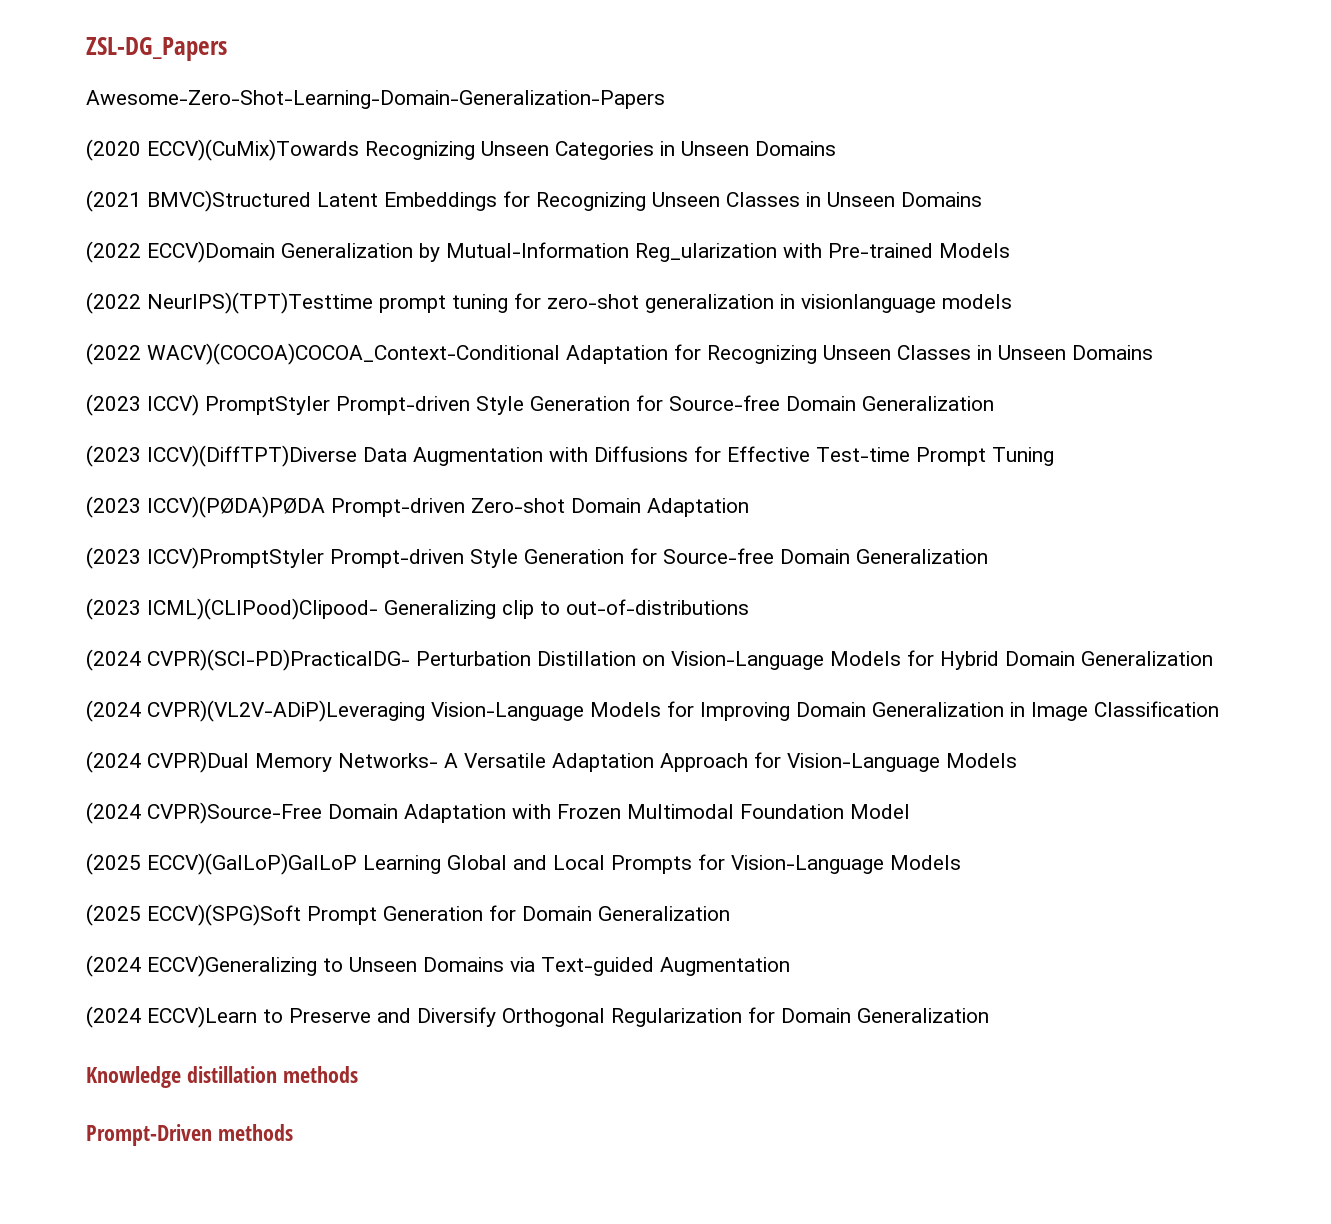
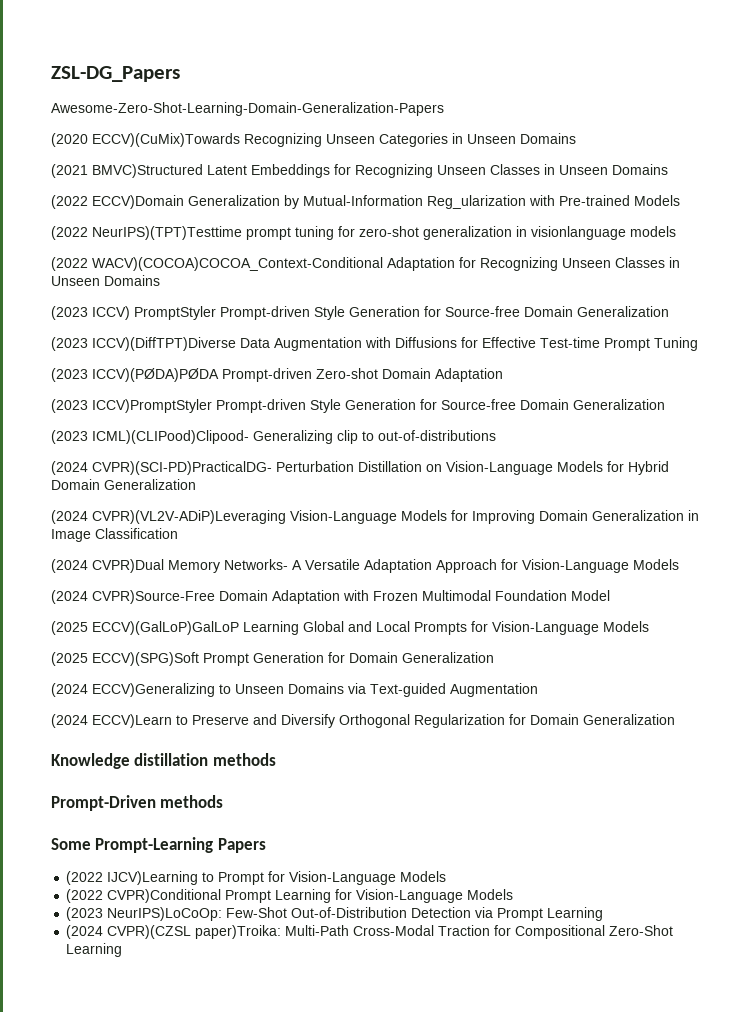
+ Some Prompt-Learning Papers
+ (2022 IJCV)Learning to Prompt for Vision-Language Models
+ (2022 CVPR)Conditional Prompt Learning for Vision-Language Models
+ (2023 NeurIPS)LoCoOp: Few-Shot Out-of-Distribution Detection via Prompt Learning
+ (2024 CVPR)(CZSL paper)Troika: Multi-Path Cross-Modal Traction for Compositional Zero-Shot Learning

